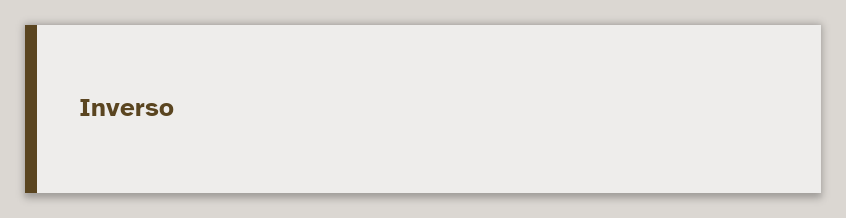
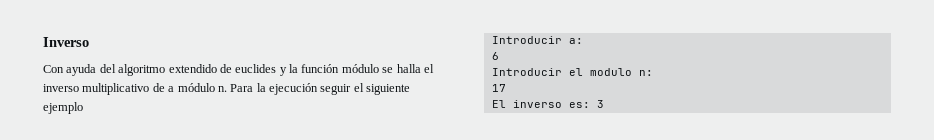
+ Con ayuda del algoritmo extendido de euclides y la función módulo se halla el inverso multiplicativo de a módulo n. Para la ejecución seguir el siguiente ejemplo
+ Introducir a:
+ 6
+ Introducir el modulo n:
+ 17
+ El inverso es: 3

